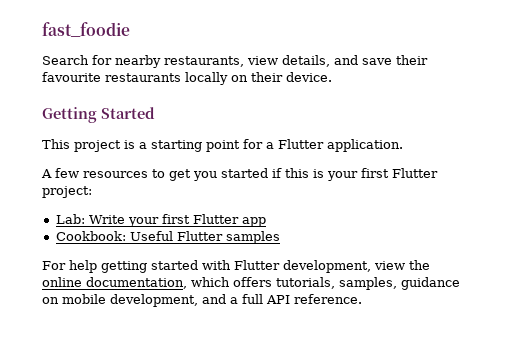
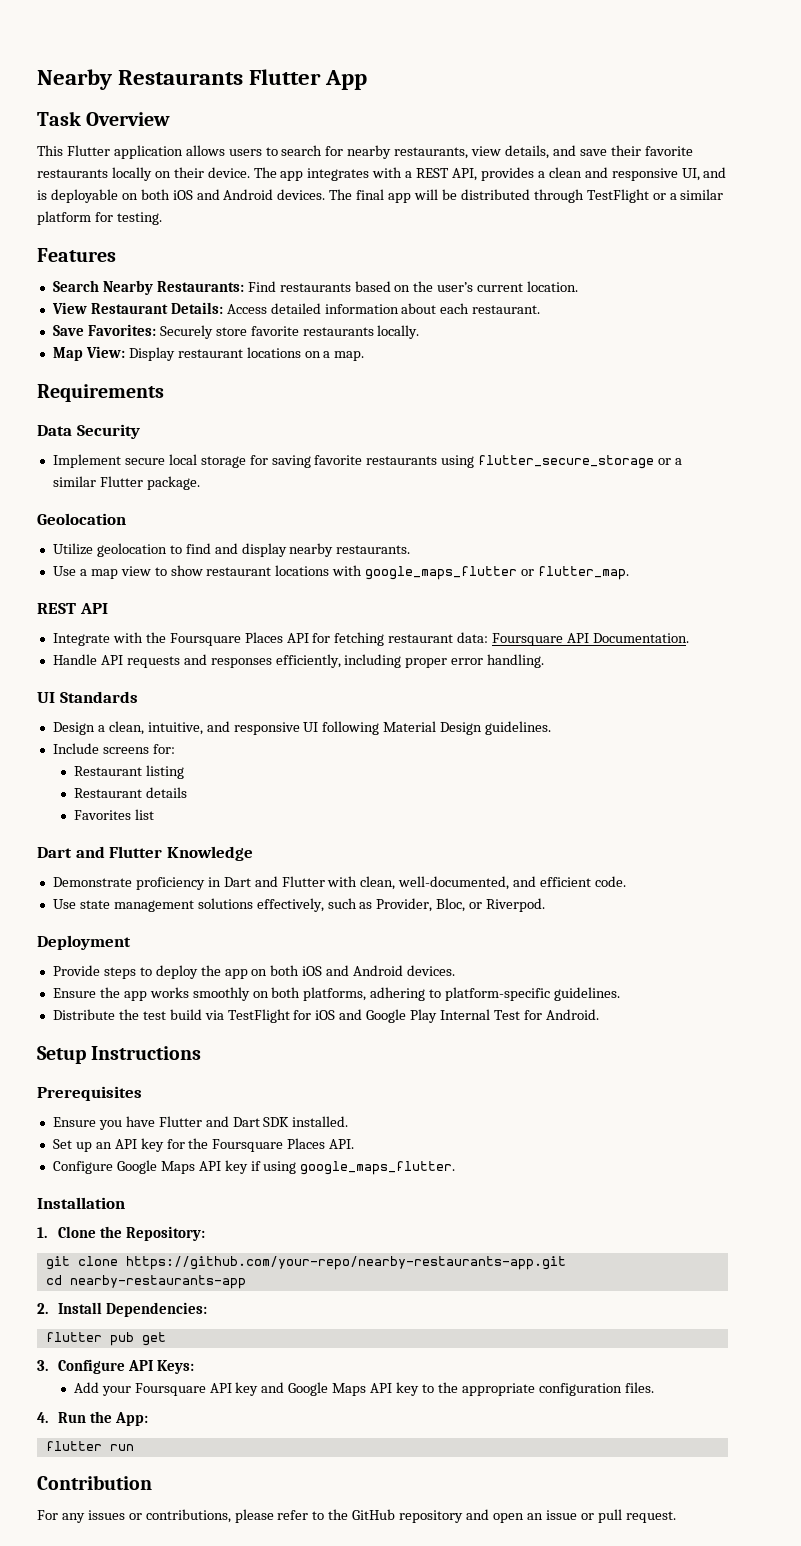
- fast_foodie
- Search for nearby restaurants, view details, and save their favourite restaurants locally on their device.
- Getting Started
- This project is a starting point for a Flutter application.
- A few resources to get you started if this is your first Flutter project:
- Lab: Write your first Flutter app
- Cookbook: Useful Flutter samples
- For help getting started with Flutter development, view the online documentation, which offers tutorials, samples, guidance on mobile development, and a full API reference.
+ Nearby Restaurants Flutter App
+ Task Overview
+ This Flutter application allows users to search for nearby restaurants, view details, and save their favorite restaurants locally on their device. The app integrates with a REST API, provides a clean and responsive UI, and is deployable on both iOS and Android devices. The final app will be distributed through TestFlight or a similar platform for testing.
+ Features
+ Search Nearby Restaurants: Find restaurants based on the user’s current location.
+ View Restaurant Details: Access detailed information about each restaurant.
+ Save Favorites: Securely store favorite restaurants locally.
+ Map View: Display restaurant locations on a map.
+ Requirements
+ Data Security
+ Implement secure local storage for saving favorite restaurants using flutter_secure_storage or a similar Flutter package.
+ Geolocation
+ Utilize geolocation to find and display nearby restaurants.
+ Use a map view to show restaurant locations with google_maps_flutter or flutter_map.
+ REST API
+ Integrate with the Foursquare Places API for fetching restaurant data: Foursquare API Documentation.
+ Handle API requests and responses efficiently, including proper error handling.
+ UI Standards
+ Design a clean, intuitive, and responsive UI following Material Design guidelines.
+ Include screens for:
+ Restaurant listing
+ Restaurant details
+ Favorites list
+ Dart and Flutter Knowledge
+ Demonstrate proficiency in Dart and Flutter with clean, well-documented, and efficient code.
+ Use state management solutions effectively, such as Provider, Bloc, or Riverpod.
+ Deployment
+ Provide steps to deploy the app on both iOS and Android devices.
+ Ensure the app works smoothly on both platforms, adhering to platform-specific guidelines.
+ Distribute the test build via TestFlight for iOS and Google Play Internal Test for Android.
+ Setup Instructions
+ Prerequisites
+ Ensure you have Flutter and Dart SDK installed.
+ Set up an API key for the Foursquare Places API.
+ Configure Google Maps API key if using google_maps_flutter.
+ Installation
+ 1. Clone the Repository:
+ git clone https://github.com/your-repo/nearby-restaurants-app.git
+ cd nearby-restaurants-app
+ 2. Install Dependencies:
+ flutter pub get
+ 3. Configure API Keys:
+ Add your Foursquare API key and Google Maps API key to the appropriate configuration files.
+ 4. Run the App:
+ flutter run
+ Contribution
+ For any issues or contributions, please refer to the GitHub repository and open an issue or pull request.

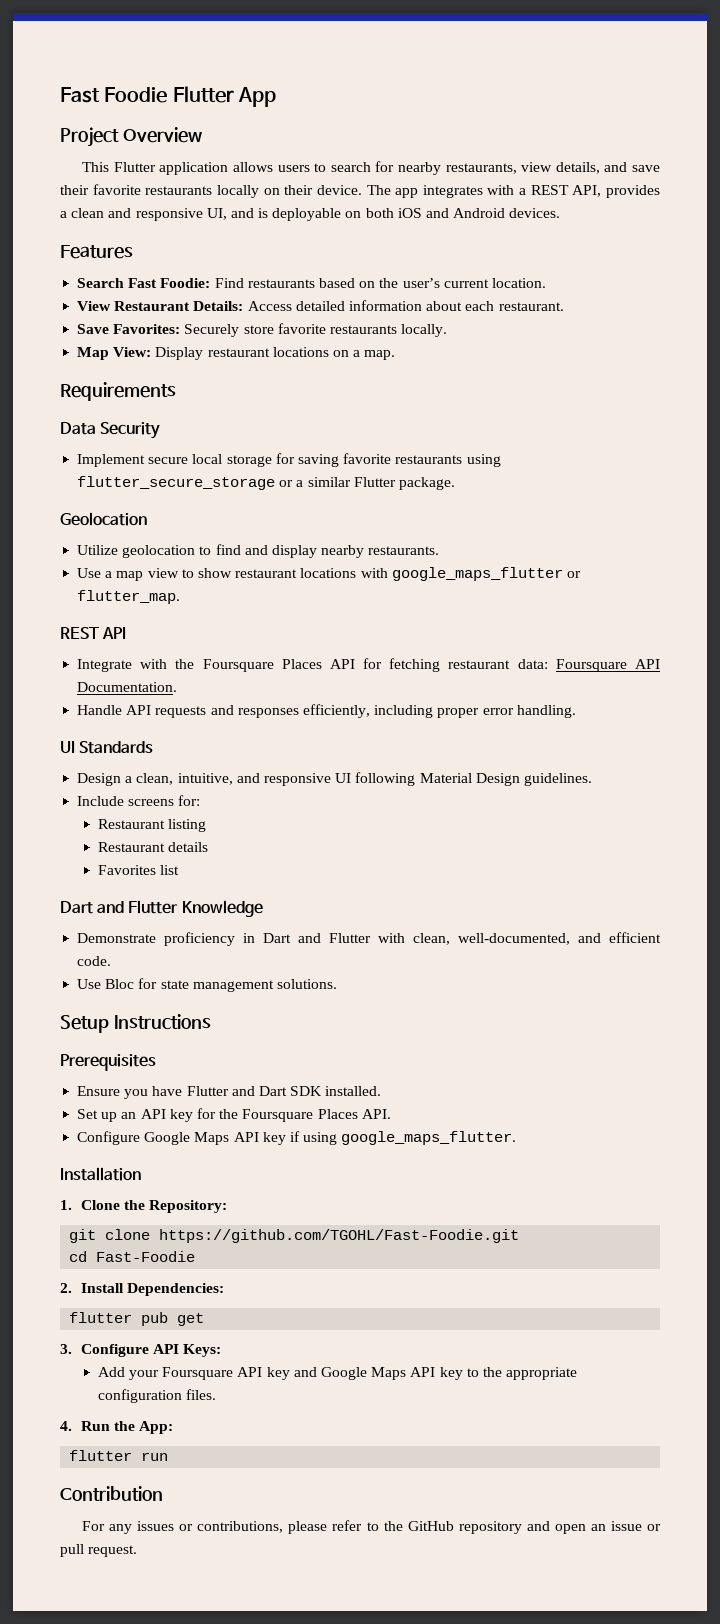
- Nearby Restaurants Flutter App
+ Fast Foodie Flutter App
- Task Overview
+ Project Overview
- The final app will be distributed through TestFlight or a similar platform for testing.
- Search Nearby Restaurants: Find restaurants based on the user’s current location.
+ Search Fast Foodie: Find restaurants based on the user’s current location.
- Use state management solutions effectively, such as Provider, Bloc, or Riverpod.
- Deployment
- Provide steps to deploy the app on both iOS and Android devices.
- Ensure the app works smoothly on both platforms, adhering to platform-specific guidelines.
- Distribute the test build via TestFlight for iOS and Google Play Internal Test for Android.
+ Use Bloc for state management solutions.
- git clone https://github.com/your-repo/nearby-restaurants-app.git
+ git clone https://github.com/TGOHL/Fast-Foodie.git
- cd nearby-restaurants-app
+ cd Fast-Foodie

